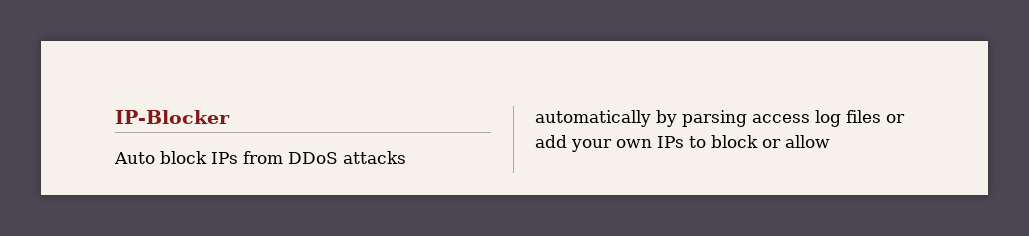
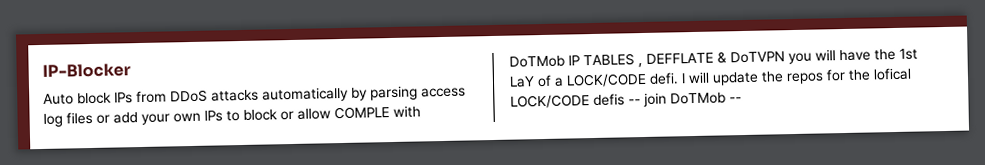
- Auto block IPs from DDoS attacks automatically by parsing access log files or add your own IPs to block or allow
+ Auto block IPs from DDoS attacks automatically by parsing access log files or add your own IPs to block or allow COMPLE with DoTMob IP TABLES , DEFFLATE & DoTVPN you will have the 1st LaY of a LOCK/CODE defi. I will update the repos for the lofical LOCK/CODE defis -- join DoTMob --

